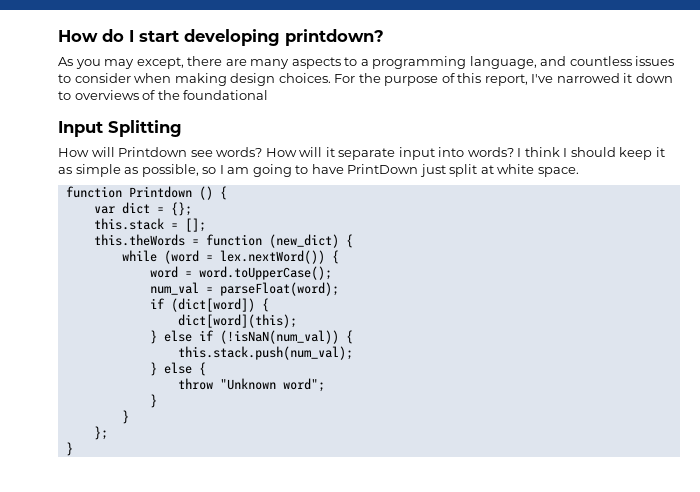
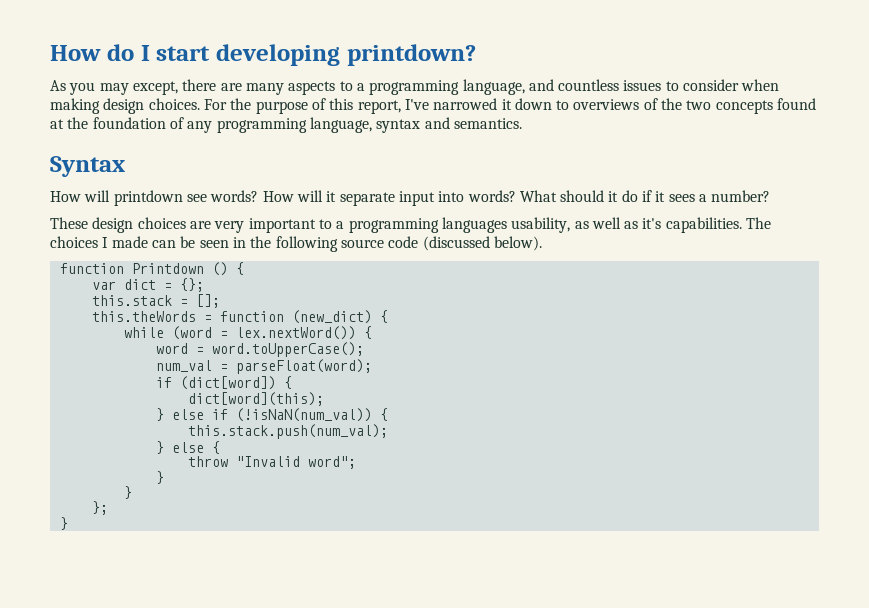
- For the purpose of this report, I've narrowed it down to overviews of the foundational
- Input Splitting
- How will Printdown see words?
+ For the purpose of this report, I've narrowed it down to overviews of the two concepts found at the foundation of any programming language, syntax and semantics.
+ Syntax
+ How will printdown see words?
- I think I should keep it as simple as possible, so I am going to have PrintDown just split at white space.
+ What should it do if it sees a number?
+ These design choices are very important to a programming languages usability, as well as it's capabilities. The choices I made can be seen in the following source code (discussed below).
- throw "Unknown word";
+ throw "Invalid word";

